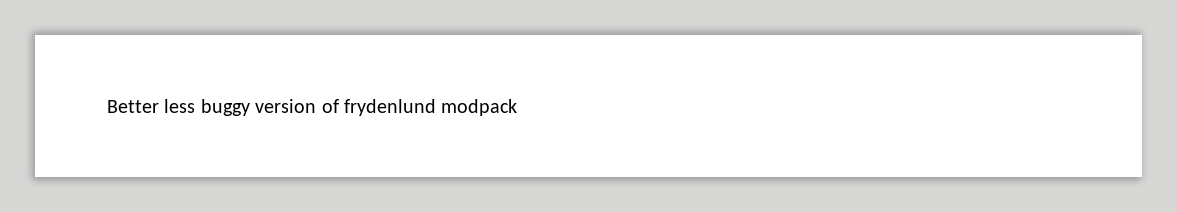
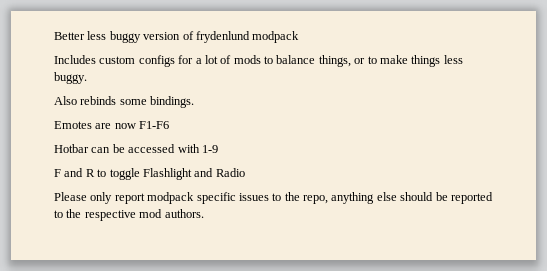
+ Includes custom configs for a lot of mods to balance things, or to make things less buggy.
+ Also rebinds some bindings.
+ Emotes are now F1-F6
+ Hotbar can be accessed with 1-9
+ F and R to toggle Flashlight and Radio
+ Please only report modpack specific issues to the repo, anything else should be reported to the respective mod authors.

